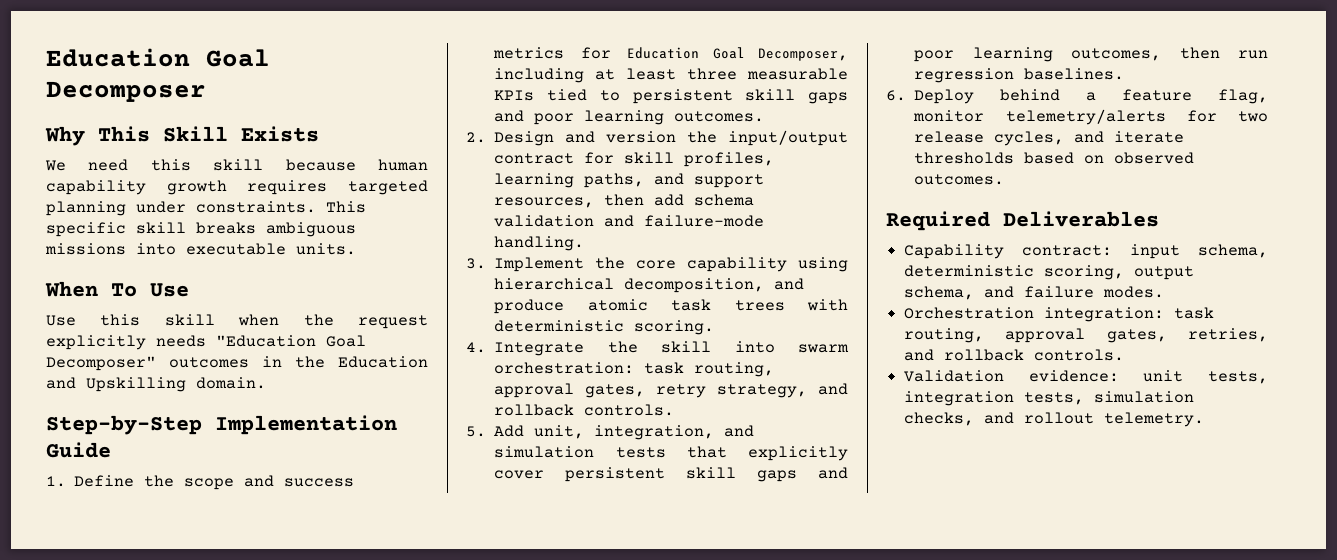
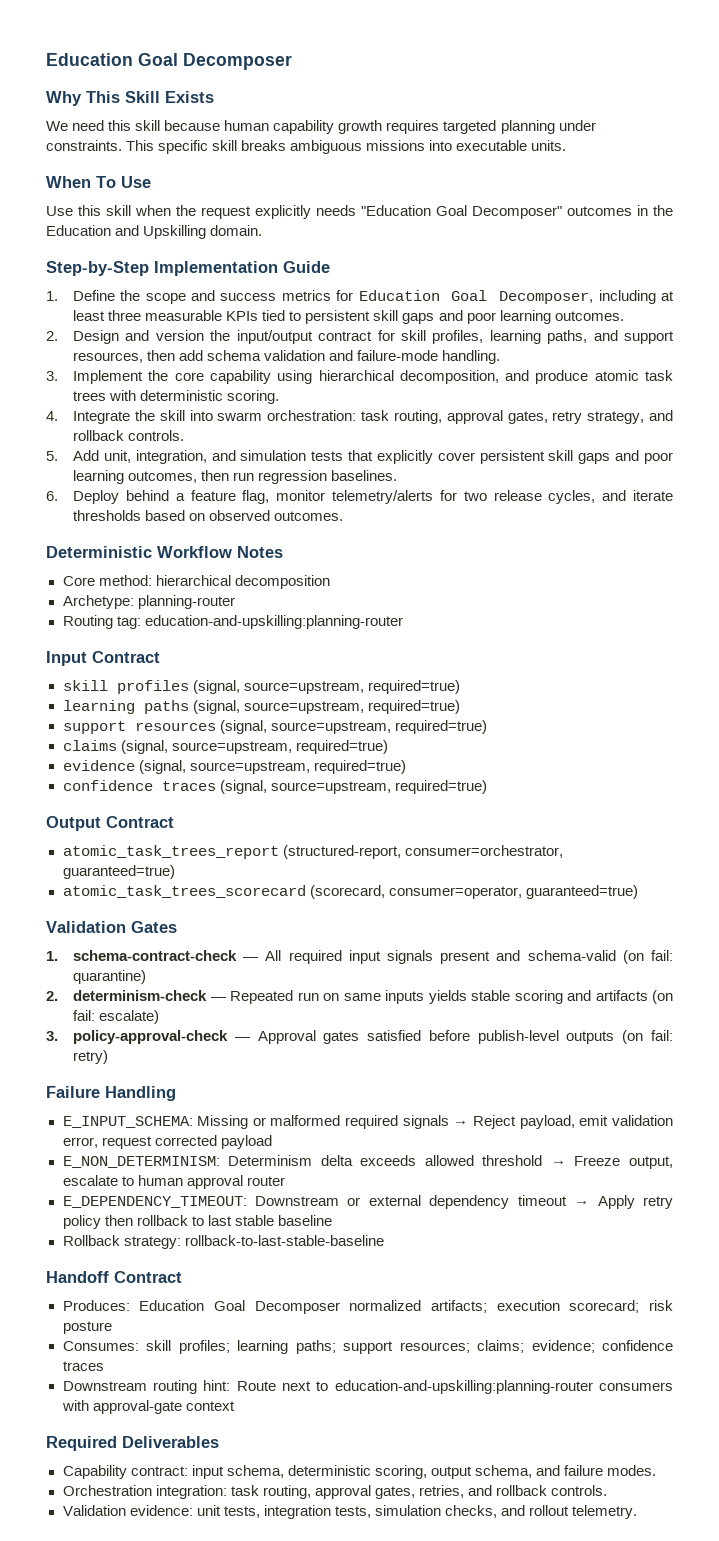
+ Deterministic Workflow Notes
+ Core method: hierarchical decomposition
+ Archetype: planning-router
+ Routing tag: education-and-upskilling:planning-router
+ Input Contract
+ skill profiles (signal, source=upstream, required=true)
+ learning paths (signal, source=upstream, required=true)
+ support resources (signal, source=upstream, required=true)
+ claims (signal, source=upstream, required=true)
+ evidence (signal, source=upstream, required=true)
+ confidence traces (signal, source=upstream, required=true)
+ Output Contract
+ atomic_task_trees_report (structured-report, consumer=orchestrator, guaranteed=true)
+ atomic_task_trees_scorecard (scorecard, consumer=operator, guaranteed=true)
+ Validation Gates
+ 1. schema-contract-check — All required input signals present and schema-valid (on fail: quarantine)
+ 2. determinism-check — Repeated run on same inputs yields stable scoring and artifacts (on fail: escalate)
+ 3. policy-approval-check — Approval gates satisfied before publish-level outputs (on fail: retry)
+ Failure Handling
+ E_INPUT_SCHEMA: Missing or malformed required signals → Reject payload, emit validation error, request corrected payload
+ E_NON_DETERMINISM: Determinism delta exceeds allowed threshold → Freeze output, escalate to human approval router
+ E_DEPENDENCY_TIMEOUT: Downstream or external dependency timeout → Apply retry policy then rollback to last stable baseline
+ Rollback strategy: rollback-to-last-stable-baseline
+ Handoff Contract
+ Produces: Education Goal Decomposer normalized artifacts; execution scorecard; risk posture
+ Consumes: skill profiles; learning paths; support resources; claims; evidence; confidence traces
+ Downstream routing hint: Route next to education-and-upskilling:planning-router consumers with approval-gate context

